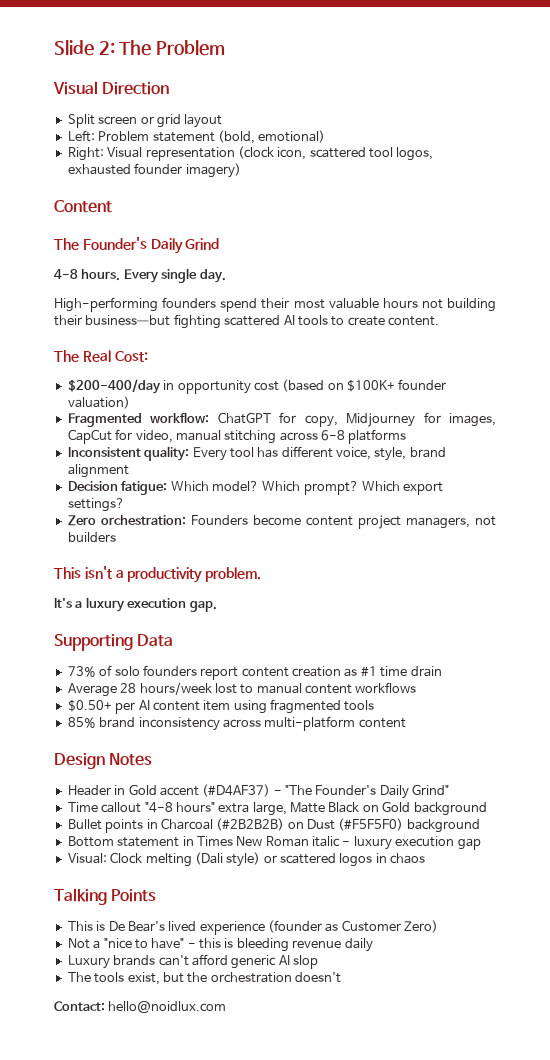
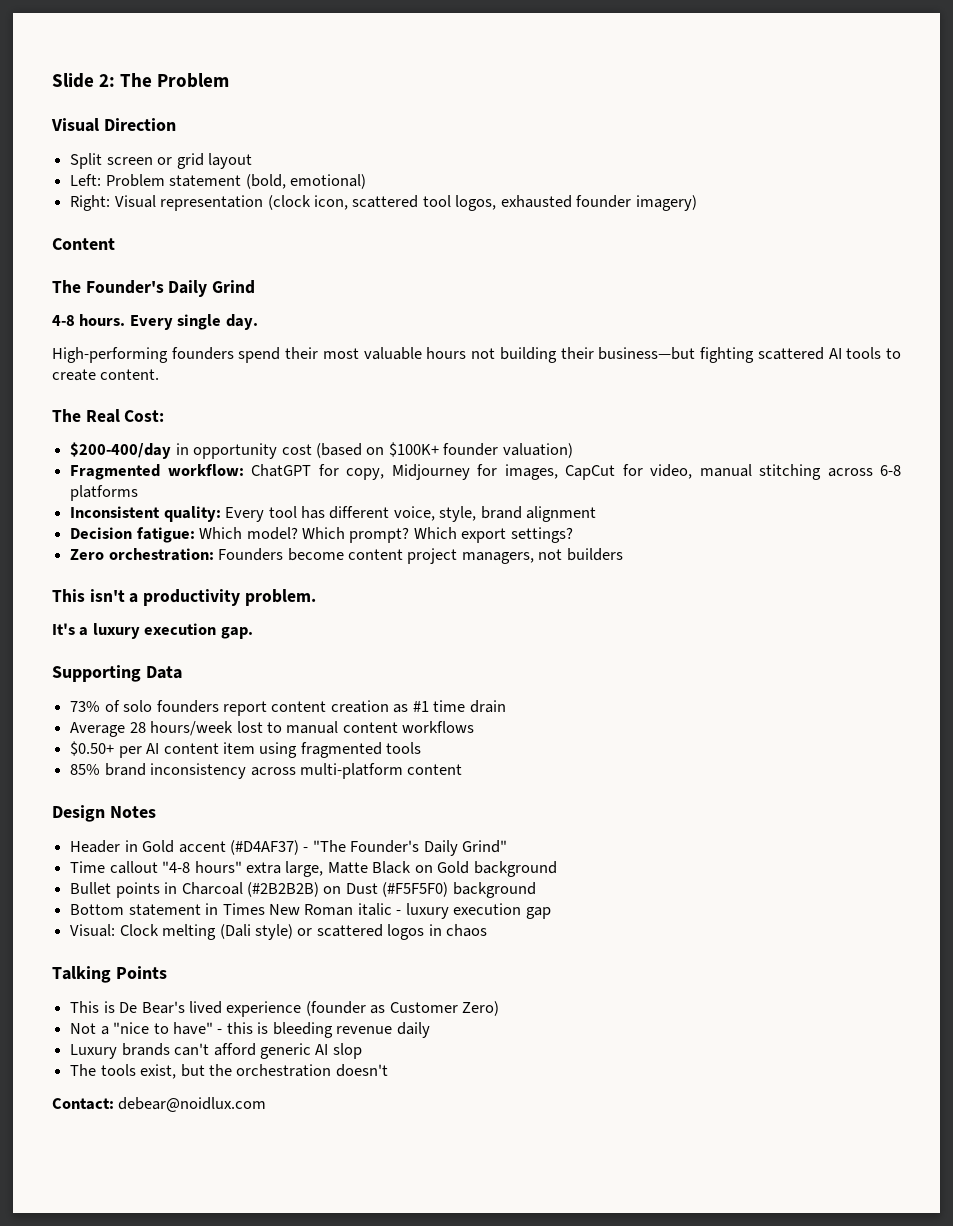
- Contact: hello@noidlux.com
+ Contact: debear@noidlux.com

